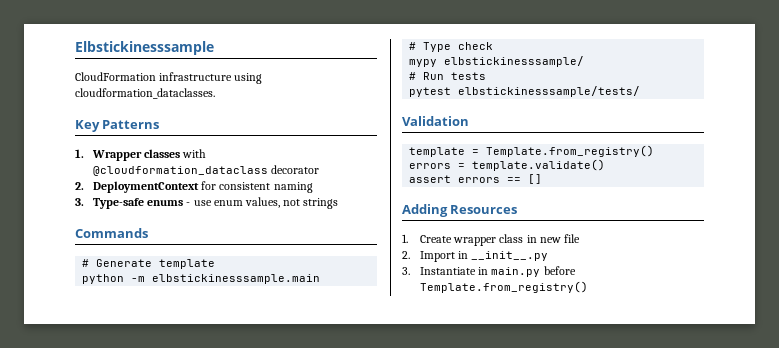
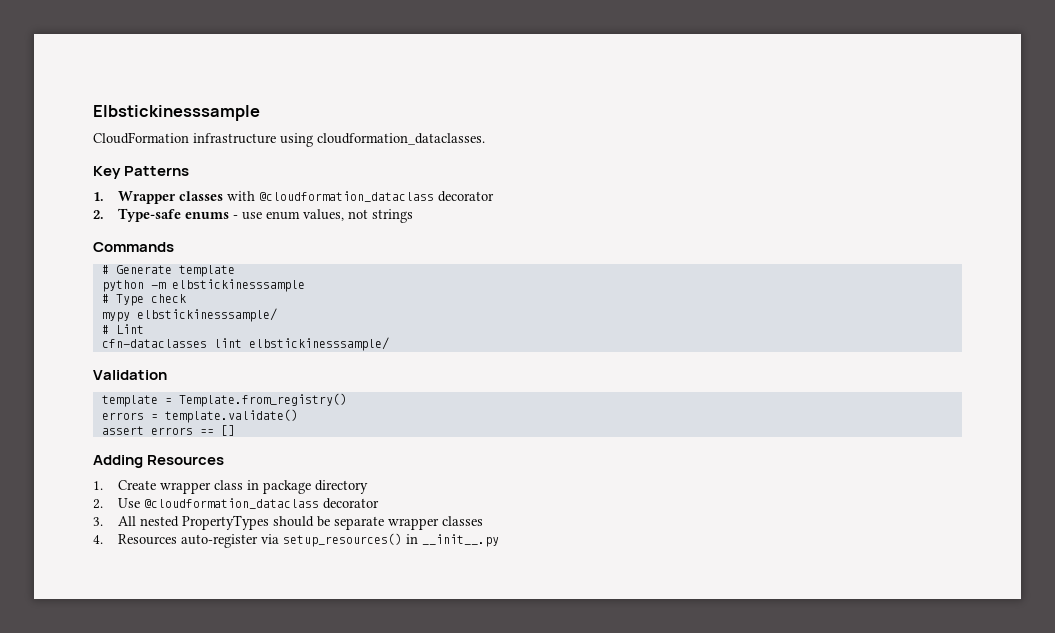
- 2. DeploymentContext for consistent naming
- 3. Type-safe enums - use enum values, not strings
+ 2. Type-safe enums - use enum values, not strings
- python -m elbstickinesssample.main
+ python -m elbstickinesssample
- # Run tests
- pytest elbstickinesssample/tests/
+ # Lint
+ cfn-dataclasses lint elbstickinesssample/
- 1. Create wrapper class in new file
- 2. Import in __init__.py
- 3. Instantiate in main.py before Template.from_registry()
+ 1. Create wrapper class in package directory
+ 2. Use @cloudformation_dataclass decorator
+ 3. All nested PropertyTypes should be separate wrapper classes
+ 4. Resources auto-register via setup_resources() in __init__.py

